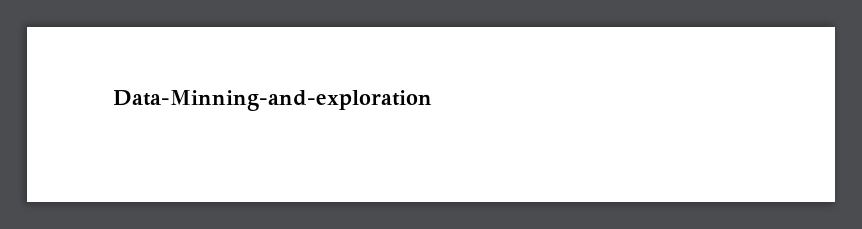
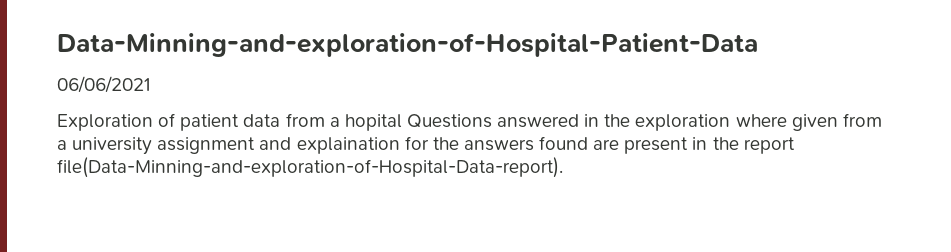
- Data-Minning-and-exploration
+ Data-Minning-and-exploration-of-Hospital-Patient-Data
+ 06/06/2021
+ Exploration of patient data from a hopital Questions answered in the exploration where given from a university assignment and explaination for the answers found are present in the report file(Data-Minning-and-exploration-of-Hospital-Data-report).

